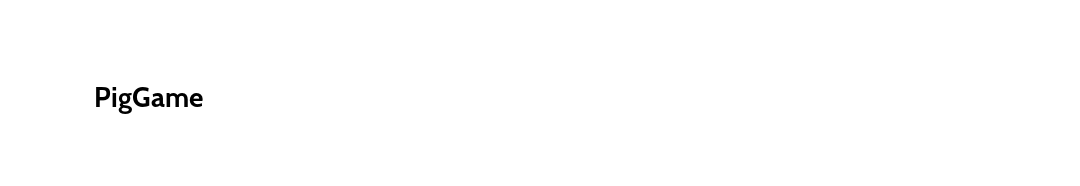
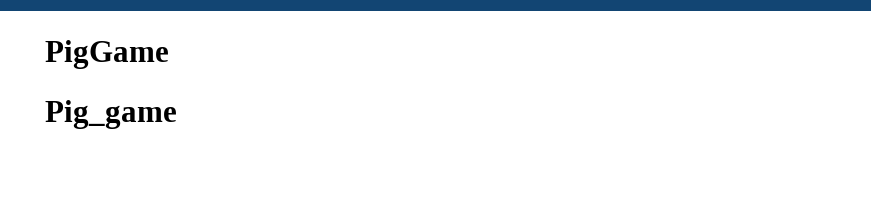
+ Pig_game

